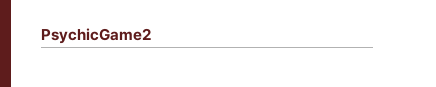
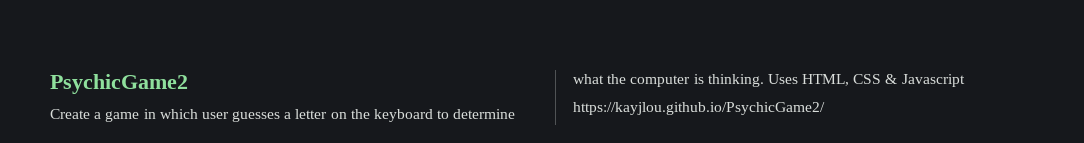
+ Create a game in which user guesses a letter on the keyboard to determine what the computer is thinking. Uses HTML, CSS & Javascript
+ https://kayjlou.github.io/PsychicGame2/

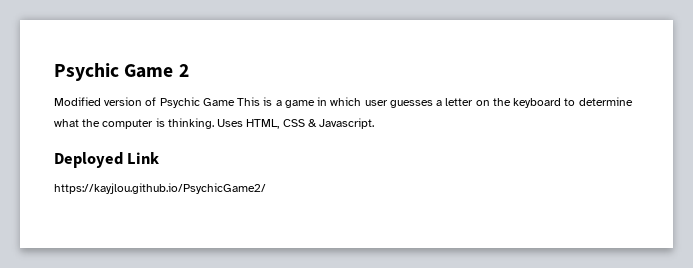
- PsychicGame2
- Create a game in which user guesses a letter on the keyboard to determine what the computer is thinking.
+ Psychic Game 2
+ Modified version of Psychic Game This is a game in which user guesses a letter on the keyboard to determine what the computer is thinking.
- Uses HTML, CSS & Javascript
+ Uses HTML, CSS & Javascript.
+ Deployed Link

